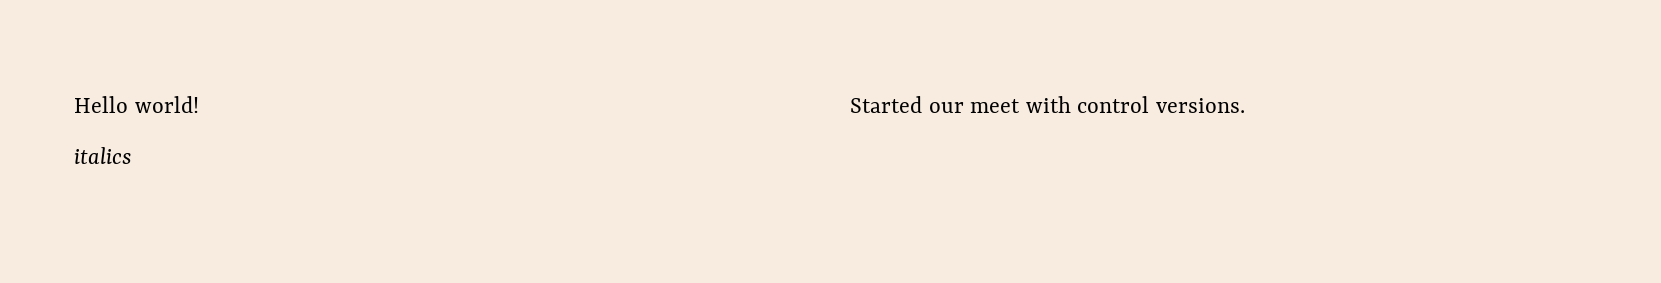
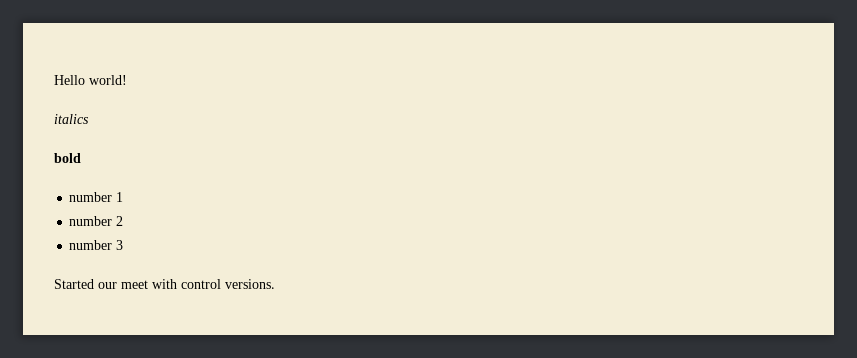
+ bold
+ number 1
+ number 2
+ number 3

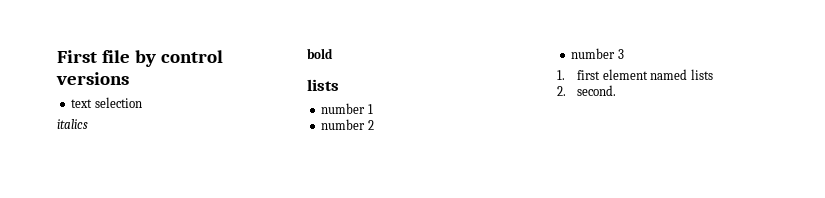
- Hello world!
+ First file by control versions
+ text selection
  bold
+ lists
- Started our meet with control versions.
+ 1. first element named lists
+ 2. second.

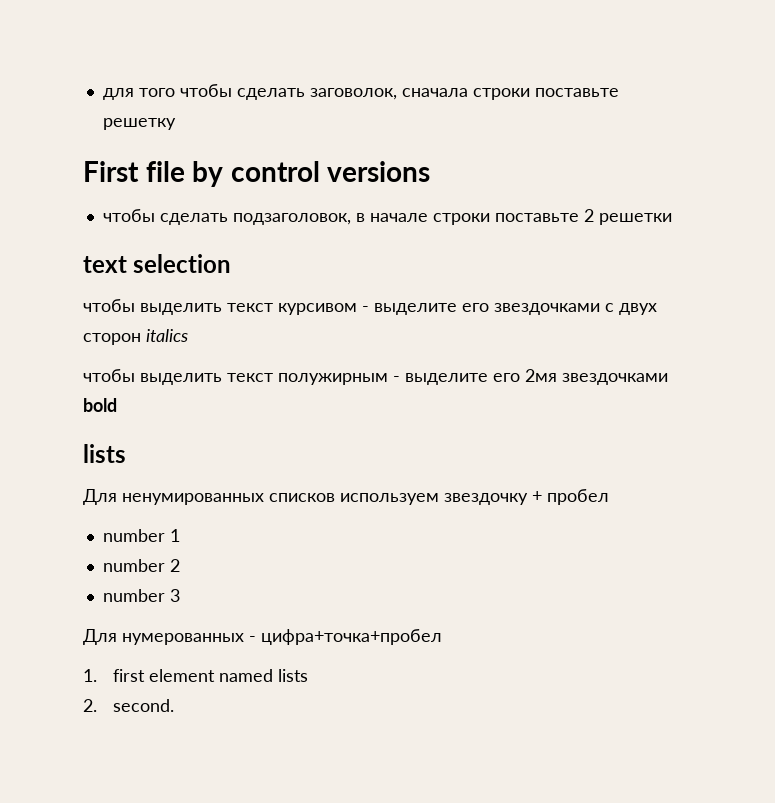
+ для того чтобы сделать заговолок, сначала строки поставьте решетку
+ чтобы сделать подзаголовок, в начале строки поставьте 2 решетки
  text selection
- italics
- bold
+ чтобы выделить текст курсивом - выделите его звездочками с двух сторон italics
+ чтобы выделить текст полужирным - выделите его 2мя звездочками bold
  lists
+ Для ненумированных списков используем звездочку + пробел
+ Для нумерованных - цифра+точка+пробел

